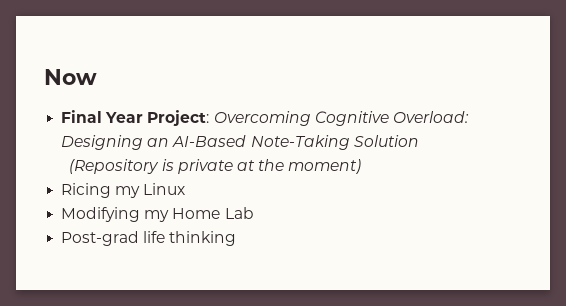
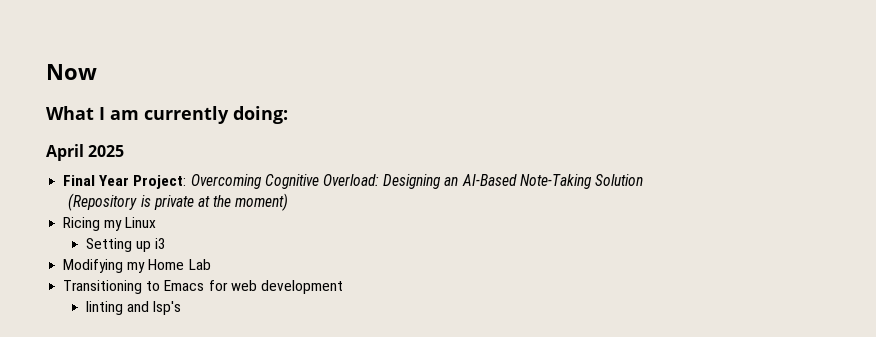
+ What I am currently doing:
+ April 2025
+ Setting up i3
- Post-grad life thinking
+ Transitioning to Emacs for web development
+ linting and lsp's

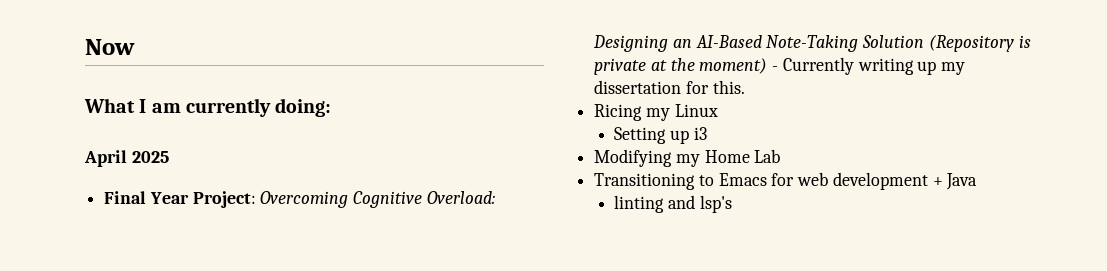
- Final Year Project: Overcoming Cognitive Overload: Designing an AI-Based Note-Taking Solution
- (Repository is private at the moment)
+ Final Year Project: Overcoming Cognitive Overload: Designing an AI-Based Note-Taking Solution (Repository is private at the moment) - Currently writing up my dissertation for this.
- Transitioning to Emacs for web development
+ Transitioning to Emacs for web development + Java

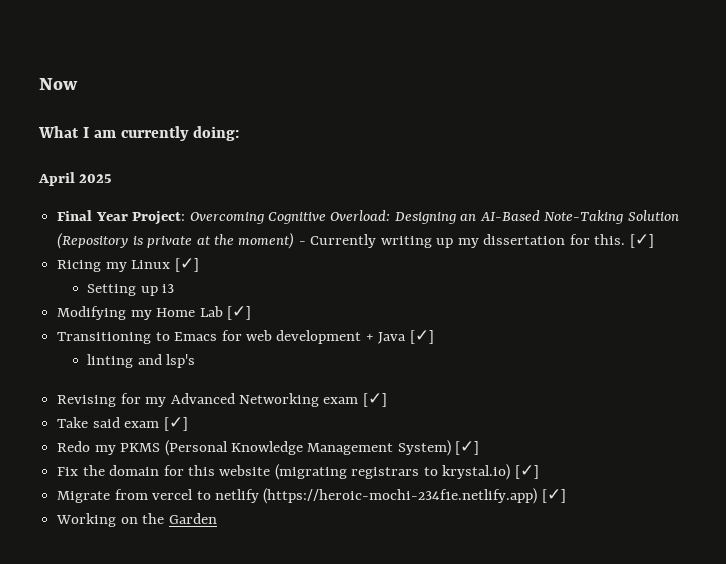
- Final Year Project: Overcoming Cognitive Overload: Designing an AI-Based Note-Taking Solution (Repository is private at the moment) - Currently writing up my dissertation for this.
+ Final Year Project: Overcoming Cognitive Overload: Designing an AI-Based Note-Taking Solution (Repository is private at the moment) - Currently writing up my dissertation for this. [✓]
- Ricing my Linux
+ Ricing my Linux [✓]
- Modifying my Home Lab
+ Modifying my Home Lab [✓]
- Transitioning to Emacs for web development + Java
+ Transitioning to Emacs for web development + Java [✓]
+ Revising for my Advanced Networking exam [✓]
+ Take said exam [✓]
+ Redo my PKMS (Personal Knowledge Management System) [✓]
+ Fix the domain for this website (migrating registrars to krystal.io) [✓]
+ Migrate from vercel to netlify (https://heroic-mochi-234f1e.netlify.app) [✓]
+ Working on the Garden

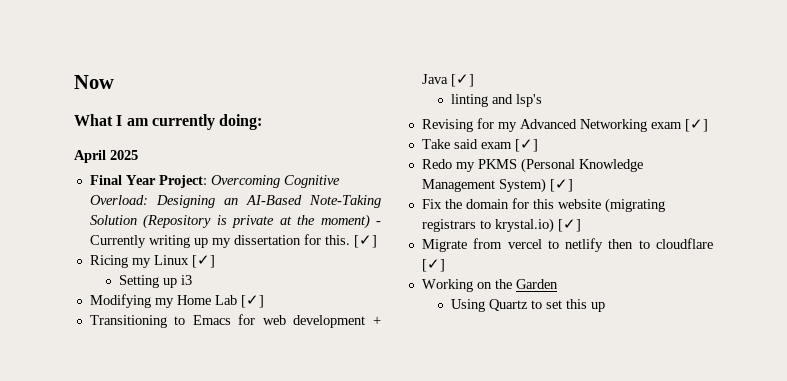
- Migrate from vercel to netlify (https://heroic-mochi-234f1e.netlify.app) [✓]
+ Migrate from vercel to netlify then to cloudflare [✓]
+ Using Quartz to set this up

